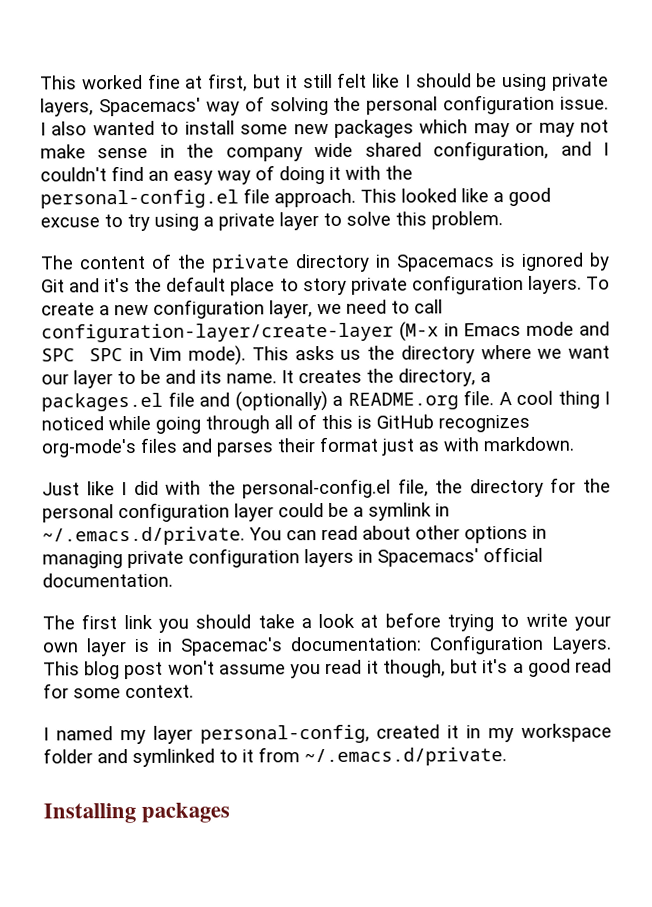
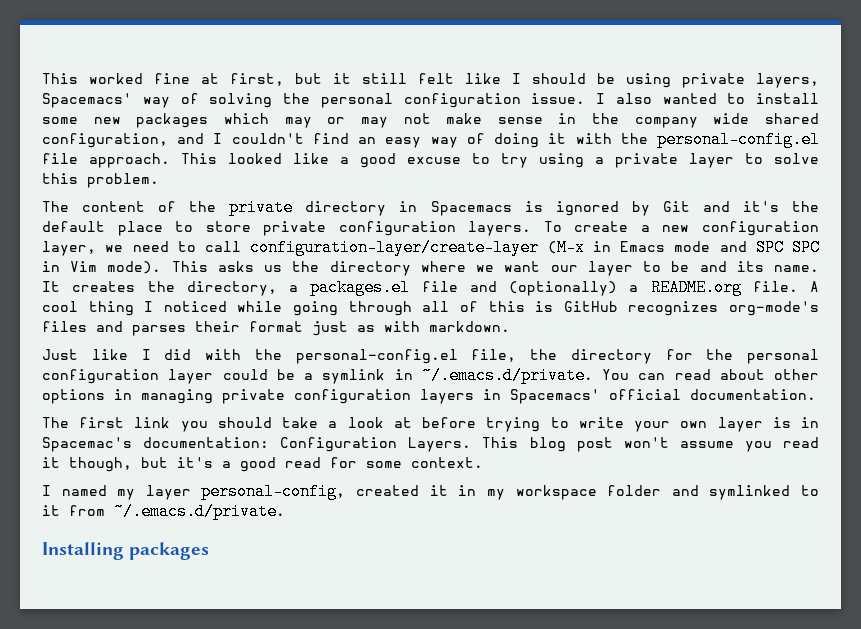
- The content of the private directory in Spacemacs is ignored by Git and it's the default place to story private configuration layers.
+ The content of the private directory in Spacemacs is ignored by Git and it's the default place to store private configuration layers.

